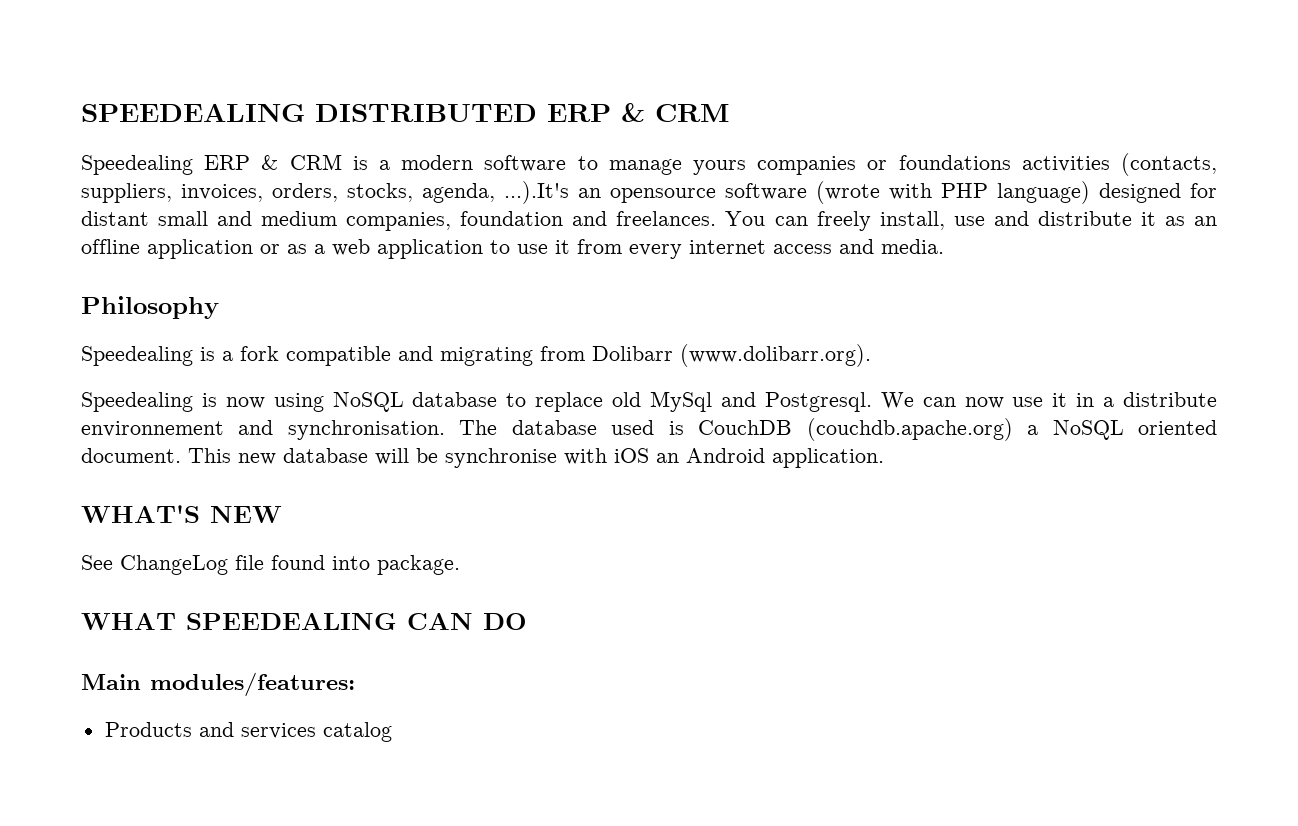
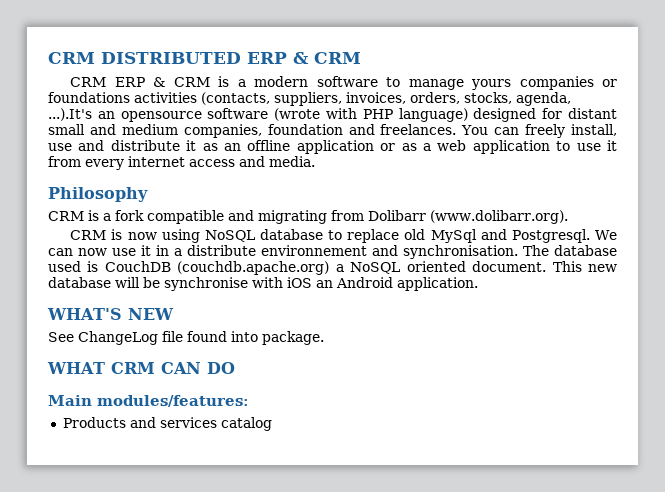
- SPEEDEALING DISTRIBUTED ERP & CRM
+ CRM DISTRIBUTED ERP & CRM
- Speedealing ERP & CRM is a modern software to manage yours companies or foundations activities (contacts, suppliers, invoices, orders, stocks, agenda, ...).It's an opensource software (wrote with PHP language) designed for distant small and medium companies, foundation and freelances.
+ CRM ERP & CRM is a modern software to manage yours companies or foundations activities (contacts, suppliers, invoices, orders, stocks, agenda, ...).It's an opensource software (wrote with PHP language) designed for distant small and medium companies, foundation and freelances.
- Speedealing is a fork compatible and migrating from Dolibarr (www.dolibarr.org).
+ CRM is a fork compatible and migrating from Dolibarr (www.dolibarr.org).
- Speedealing is now using NoSQL database to replace old MySql and Postgresql.
+ CRM is now using NoSQL database to replace old MySql and Postgresql.
- WHAT SPEEDEALING CAN DO
+ WHAT CRM CAN DO

